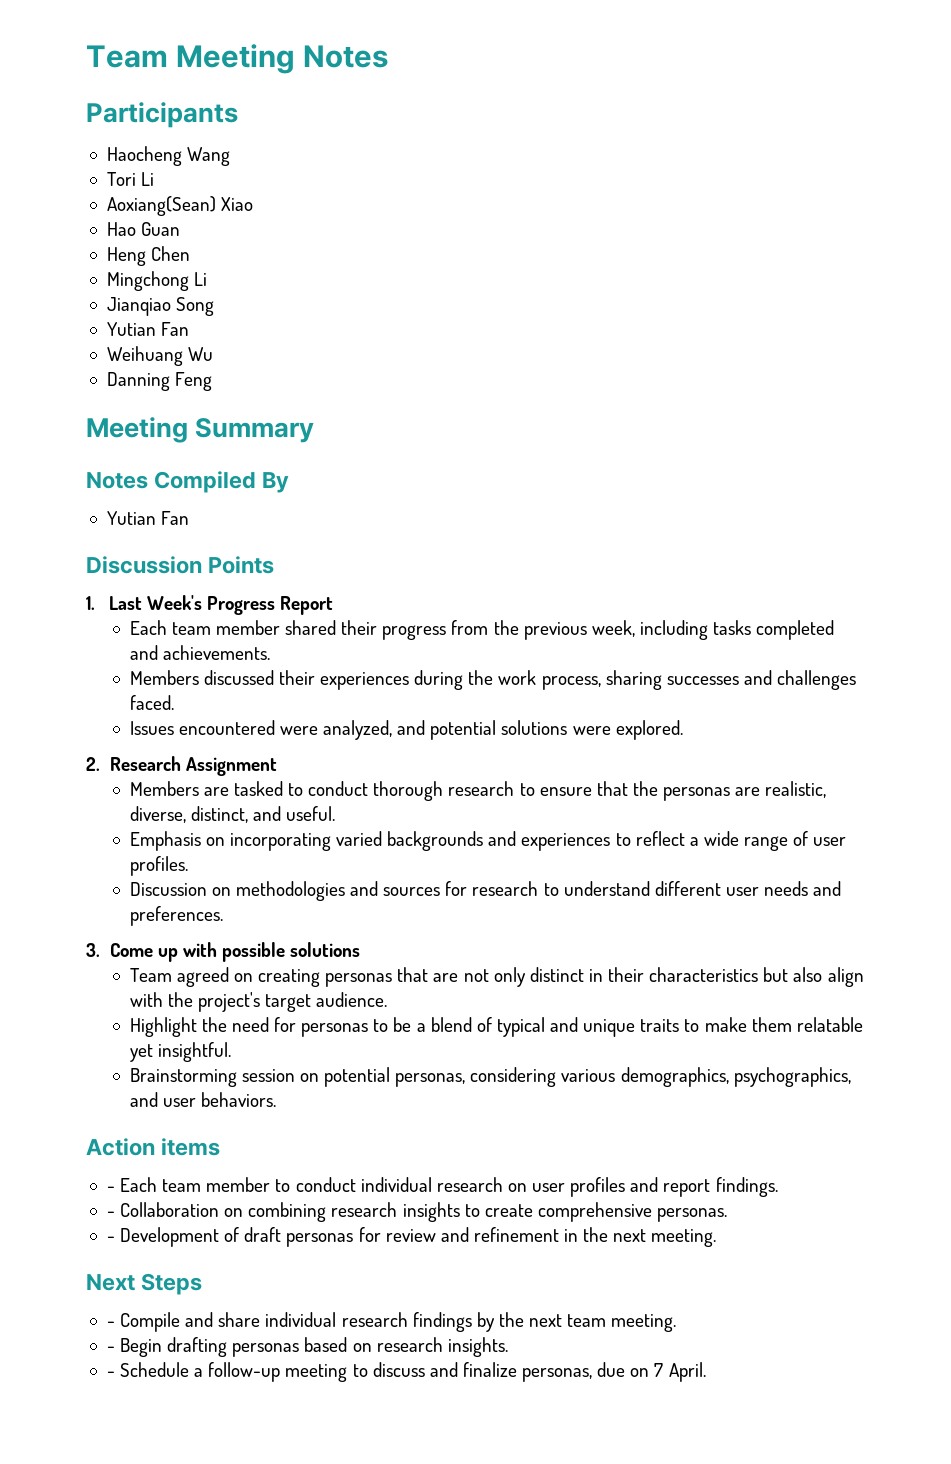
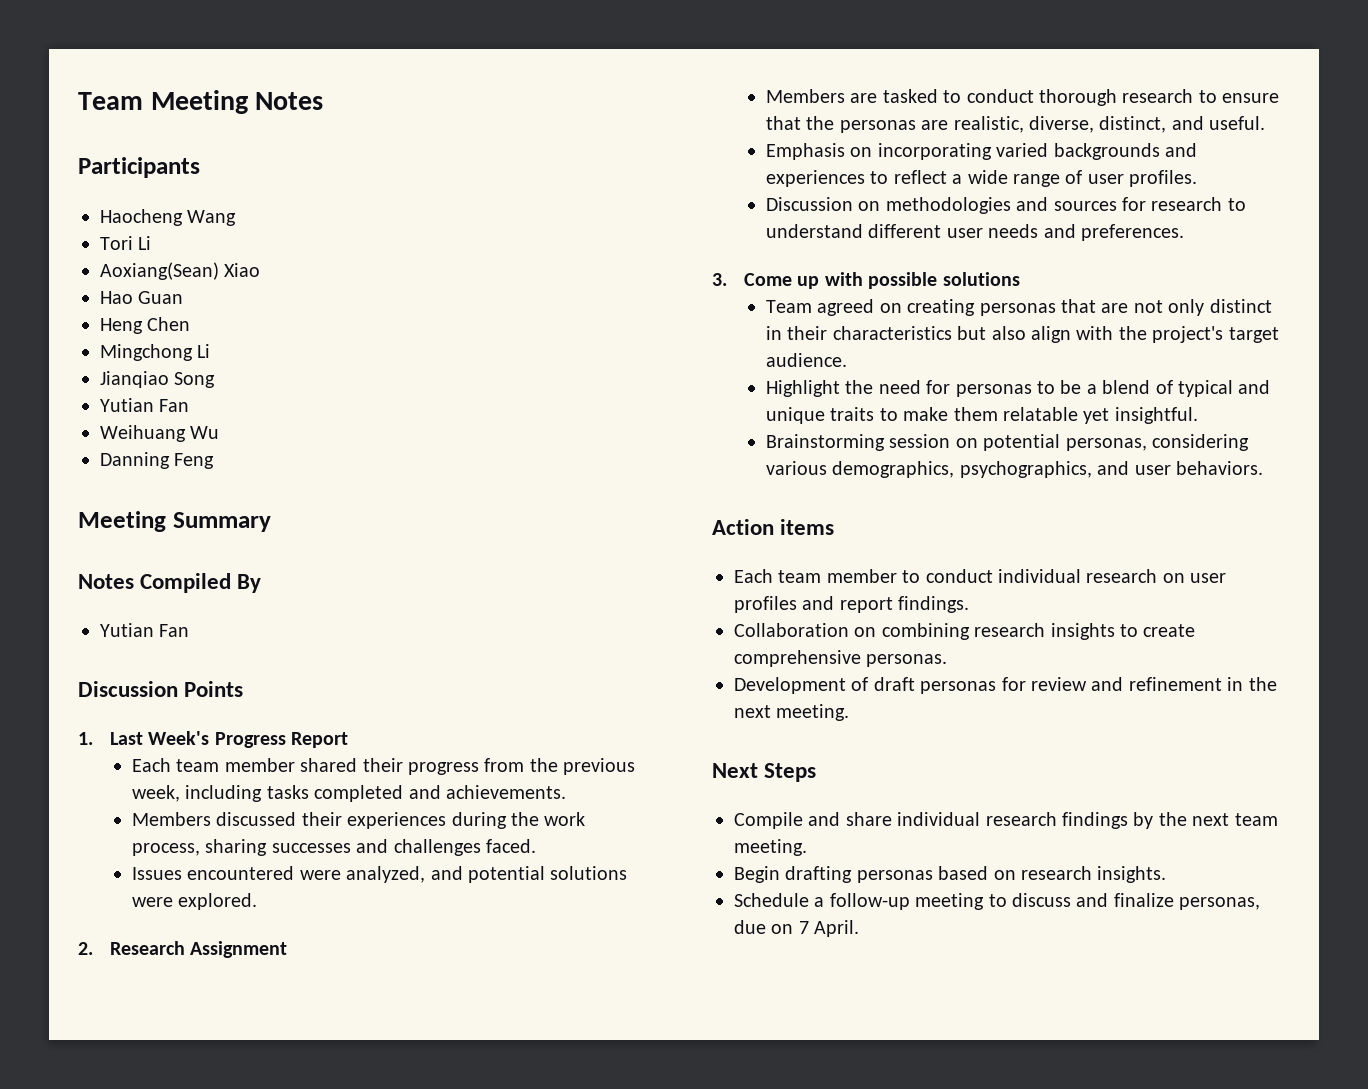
- - Each team member to conduct individual research on user profiles and report findings.
+ Each team member to conduct individual research on user profiles and report findings.
- - Collaboration on combining research insights to create comprehensive personas.
+ Collaboration on combining research insights to create comprehensive personas.
- - Development of draft personas for review and refinement in the next meeting.
+ Development of draft personas for review and refinement in the next meeting.
- - Compile and share individual research findings by the next team meeting.
+ Compile and share individual research findings by the next team meeting.
- - Begin drafting personas based on research insights.
+ Begin drafting personas based on research insights.
- - Schedule a follow-up meeting to discuss and finalize personas, due on 7 April.
+ Schedule a follow-up meeting to discuss and finalize personas, due on 7 April.

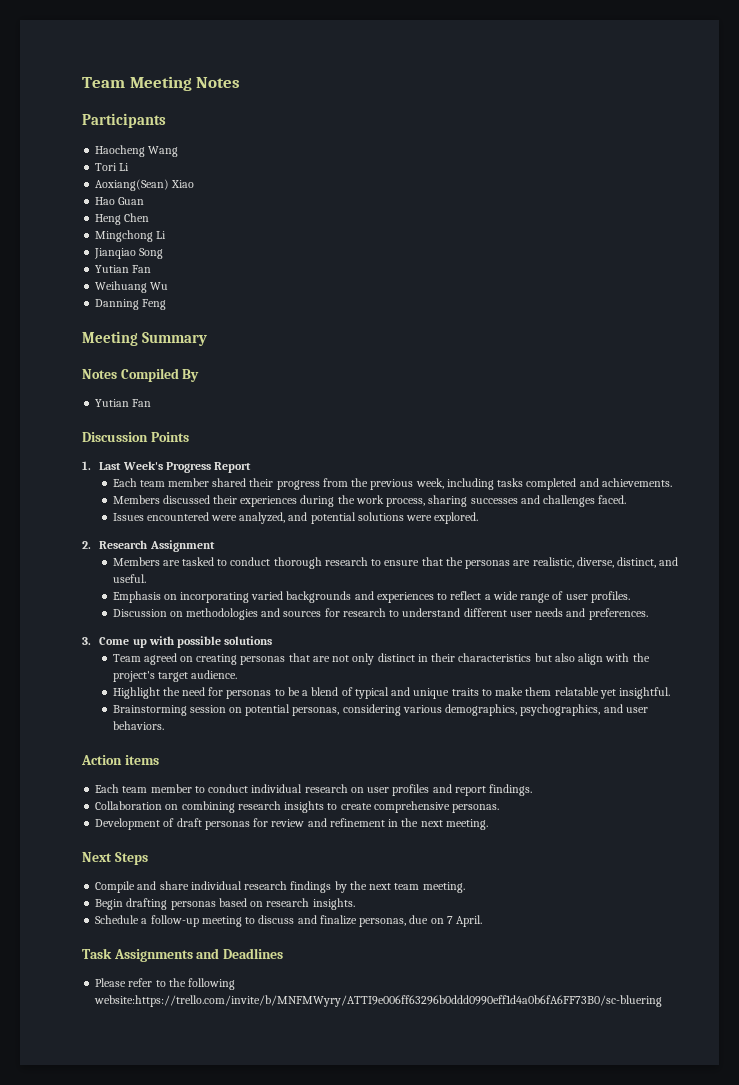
+ Task Assignments and Deadlines
+ Please refer to the following website:https://trello.com/invite/b/MNFMWyry/ATTI9e006ff63296b0ddd0990eff1d4a0b6fA6FF73B0/sc-bluering

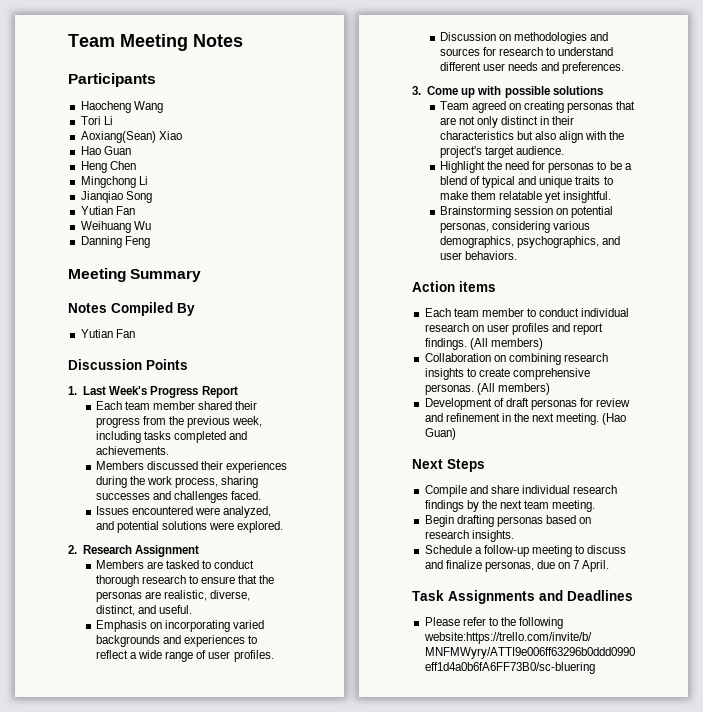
- Each team member to conduct individual research on user profiles and report findings.
+ Each team member to conduct individual research on user profiles and report findings. (All members)
- Collaboration on combining research insights to create comprehensive personas.
+ Collaboration on combining research insights to create comprehensive personas. (All members)
+ (Hao Guan)

